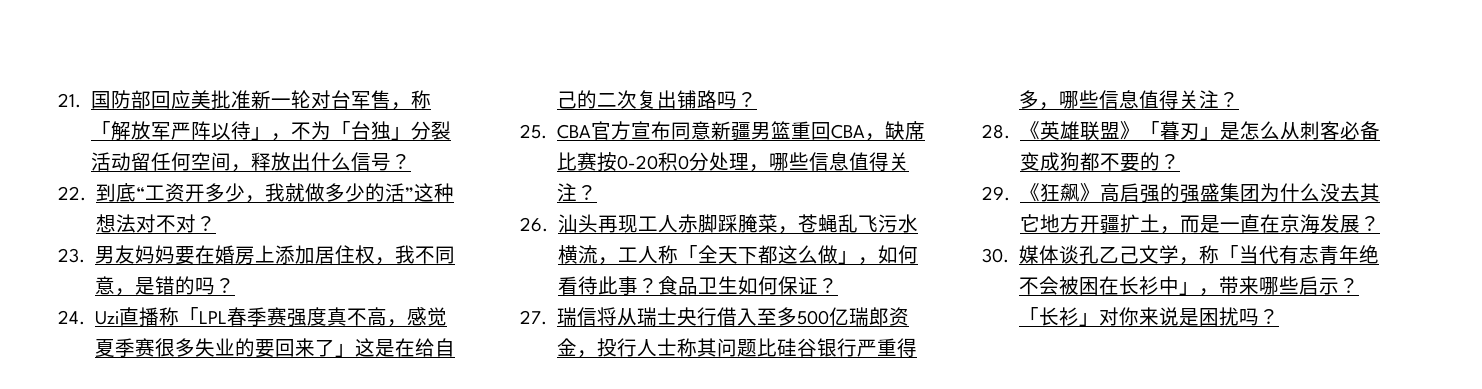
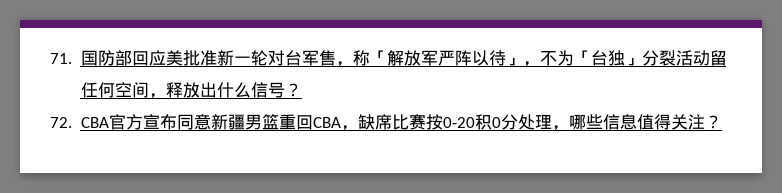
- 21.国防部回应美批准新一轮对台军售，称「解放军严阵以待」，不为「台独」分裂活动留任何空间，释放出什么信号？
+ 71.国防部回应美批准新一轮对台军售，称「解放军严阵以待」，不为「台独」分裂活动留任何空间，释放出什么信号？
- 22.到底“工资开多少，我就做多少的活”这种想法对不对？
- 23.男友妈妈要在婚房上添加居住权，我不同意，是错的吗？
- 24. Uzi直播称「LPL春季赛强度真不高，感觉夏季赛很多失业的要回来了」这是在给自己的二次复出铺路吗？
- 25. CBA官方宣布同意新疆男篮重回CBA，缺席比赛按0-20积0分处理，哪些信息值得关注？
+ 72. CBA官方宣布同意新疆男篮重回CBA，缺席比赛按0-20积0分处理，哪些信息值得关注？
- 26.汕头再现工人赤脚踩腌菜，苍蝇乱飞污水横流，工人称「全天下都这么做」，如何看待此事？食品卫生如何保证？
- 27.瑞信将从瑞士央行借入至多500亿瑞郎资金，投行人士称其问题比硅谷银行严重得多，哪些信息值得关注？
- 28.《英雄联盟》「暮刃」是怎么从刺客必备变成狗都不要的？
- 29.《狂飙》高启强的强盛集团为什么没去其它地方开疆扩土，而是一直在京海发展？
- 30.媒体谈孔乙己文学，称「当代有志青年绝不会被困在长衫中」，带来哪些启示？「长衫」对你来说是困扰吗？

